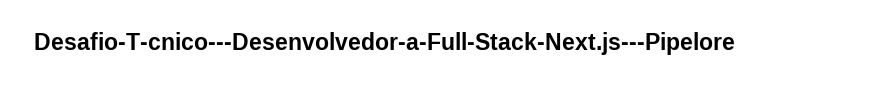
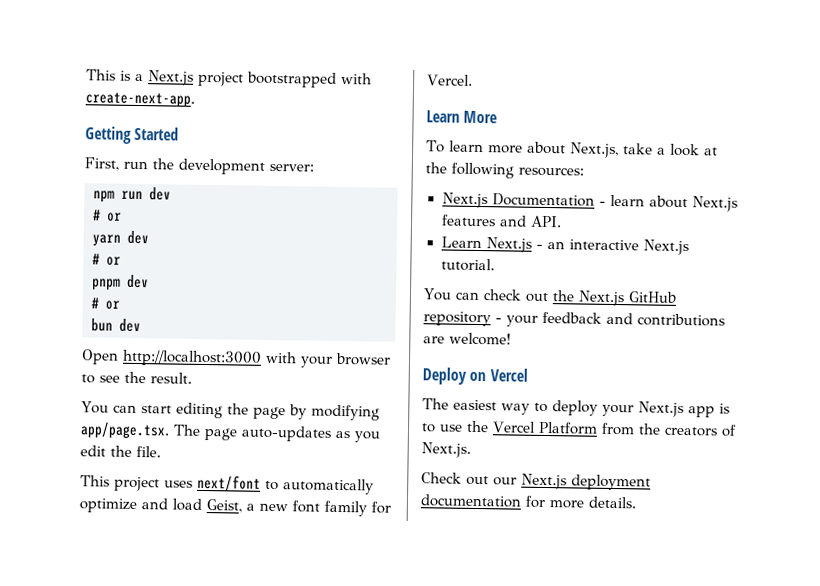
- Desafio-T-cnico---Desenvolvedor-a-Full-Stack-Next.js---Pipelore
+ This is a Next.js project bootstrapped with create-next-app.
+ Getting Started
+ First, run the development server:
+ npm run dev
+ # or
+ yarn dev
+ # or
+ pnpm dev
+ # or
+ bun dev
+ Open http://localhost:3000 with your browser to see the result.
+ You can start editing the page by modifying app/page.tsx. The page auto-updates as you edit the file.
+ This project uses next/font to automatically optimize and load Geist, a new font family for Vercel.
+ Learn More
+ To learn more about Next.js, take a look at the following resources:
+ Next.js Documentation - learn about Next.js features and API.
+ Learn Next.js - an interactive Next.js tutorial.
+ You can check out the Next.js GitHub repository - your feedback and contributions are welcome!
+ Deploy on Vercel
+ The easiest way to deploy your Next.js app is to use the Vercel Platform from the creators of Next.js.
+ Check out our Next.js deployment documentation for more details.

